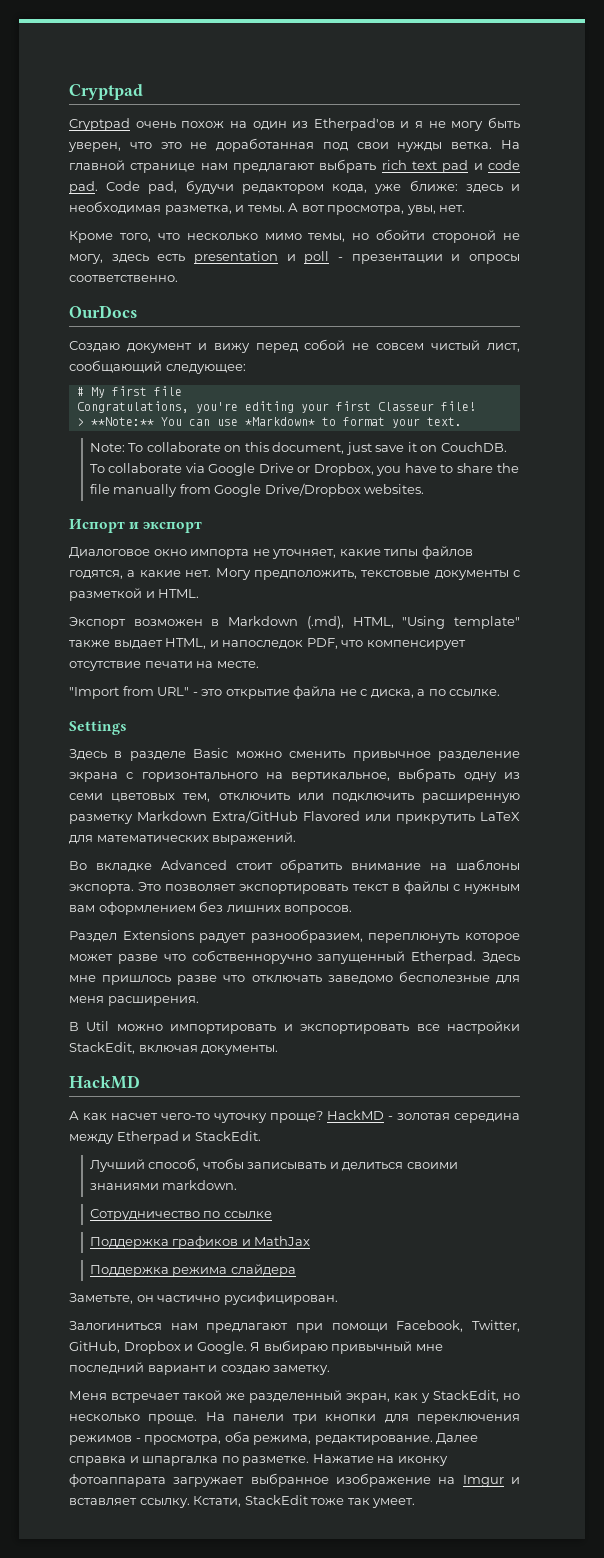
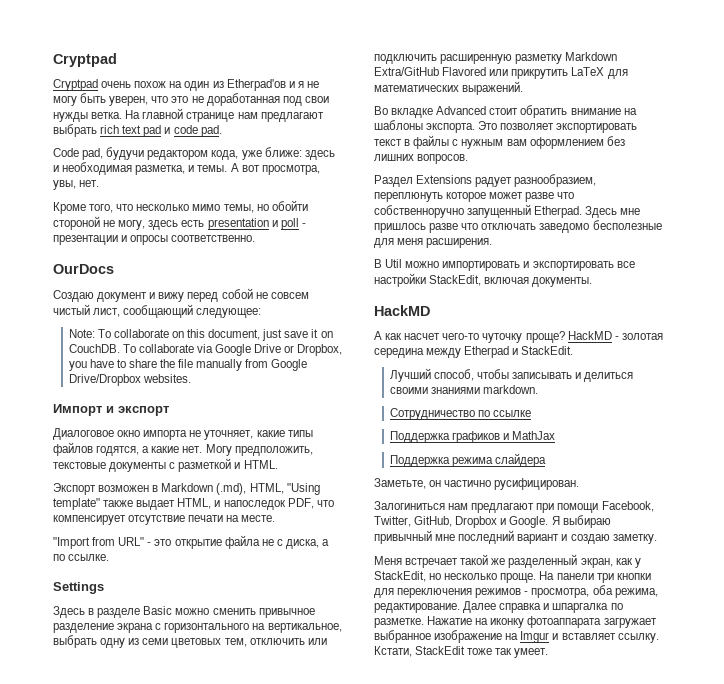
- На главной странице нам предлагают выбрать rich text pad и code pad. Code pad, будучи редактором кода, уже ближе: здесь и необходимая разметка, и темы.
+ На главной странице нам предлагают выбрать rich text pad и code pad.
+ Code pad, будучи редактором кода, уже ближе: здесь и необходимая разметка, и темы.
- # My first file
- Congratulations, you're editing your first Classeur file!
- > **Note:** You can use *Markdown* to format your text.
- Испорт и экспорт
+ Импорт и экспорт

